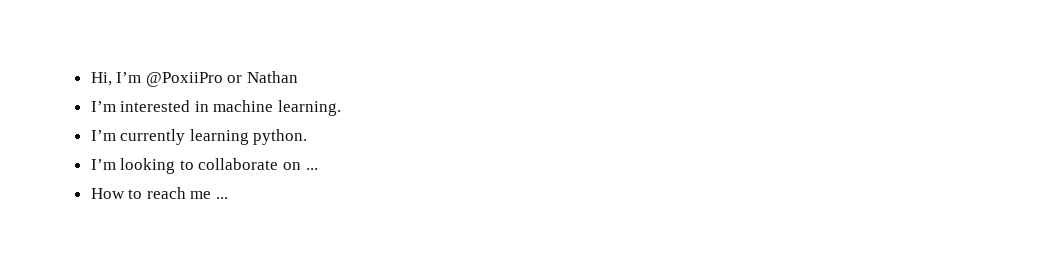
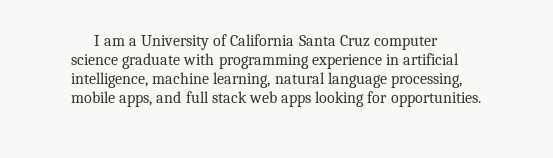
- Hi, I’m @PoxiiPro or Nathan
- I’m interested in machine learning.
- I’m currently learning python.
- I’m looking to collaborate on ...
- How to reach me ...
+ I am a University of California Santa Cruz computer science graduate with programming experience in artificial intelligence, machine learning, natural language processing, mobile apps, and full stack web apps looking for opportunities.

